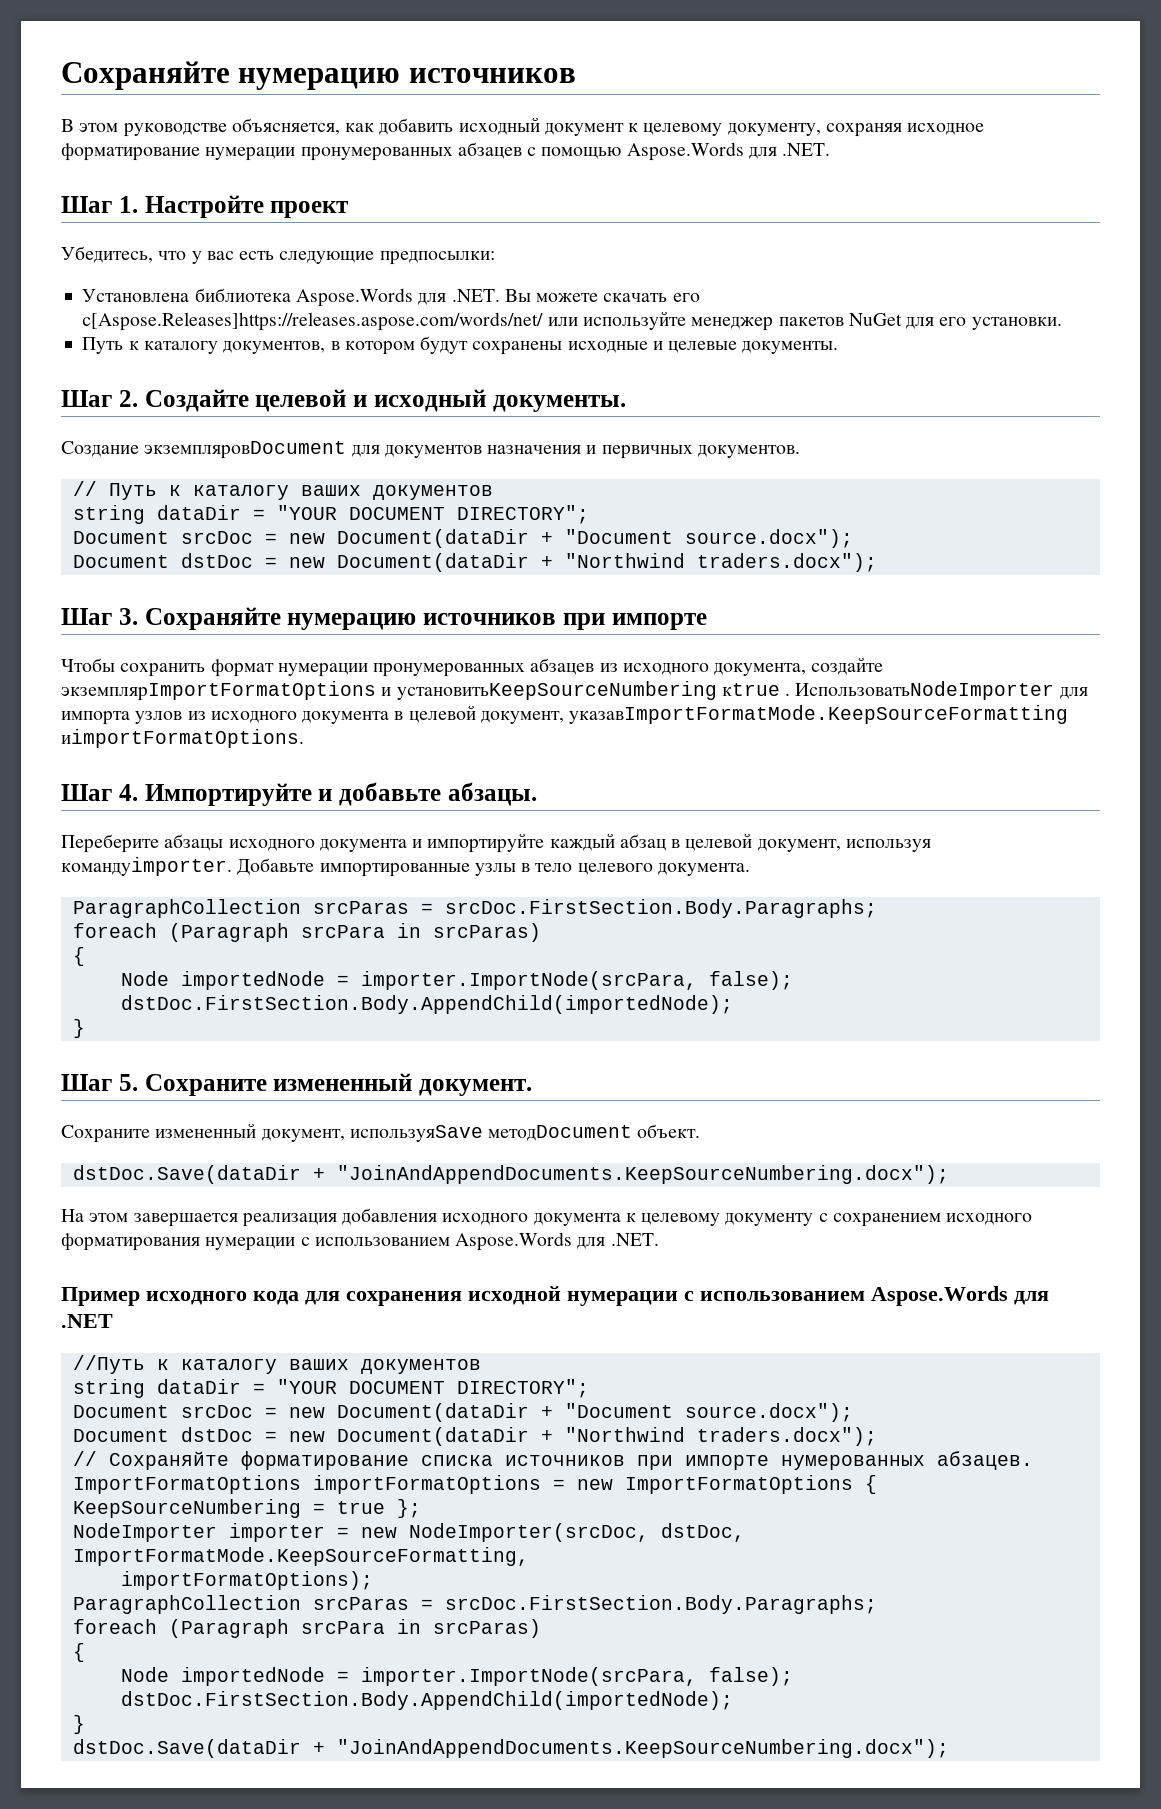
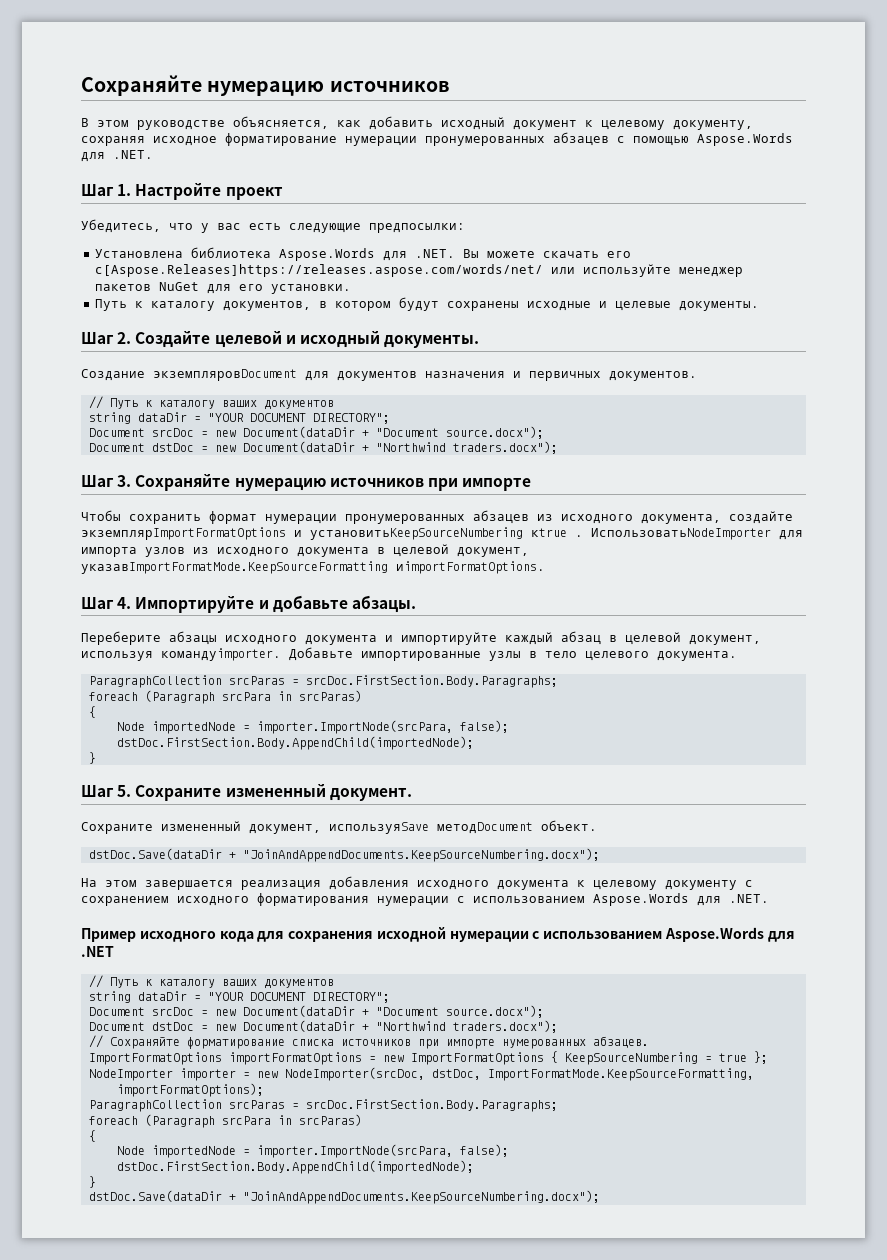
  Пример исходного кода для сохранения исходной нумерации с использованием Aspose.Words для .NET
- //Путь к каталогу ваших документов
+ // Путь к каталогу ваших документов

